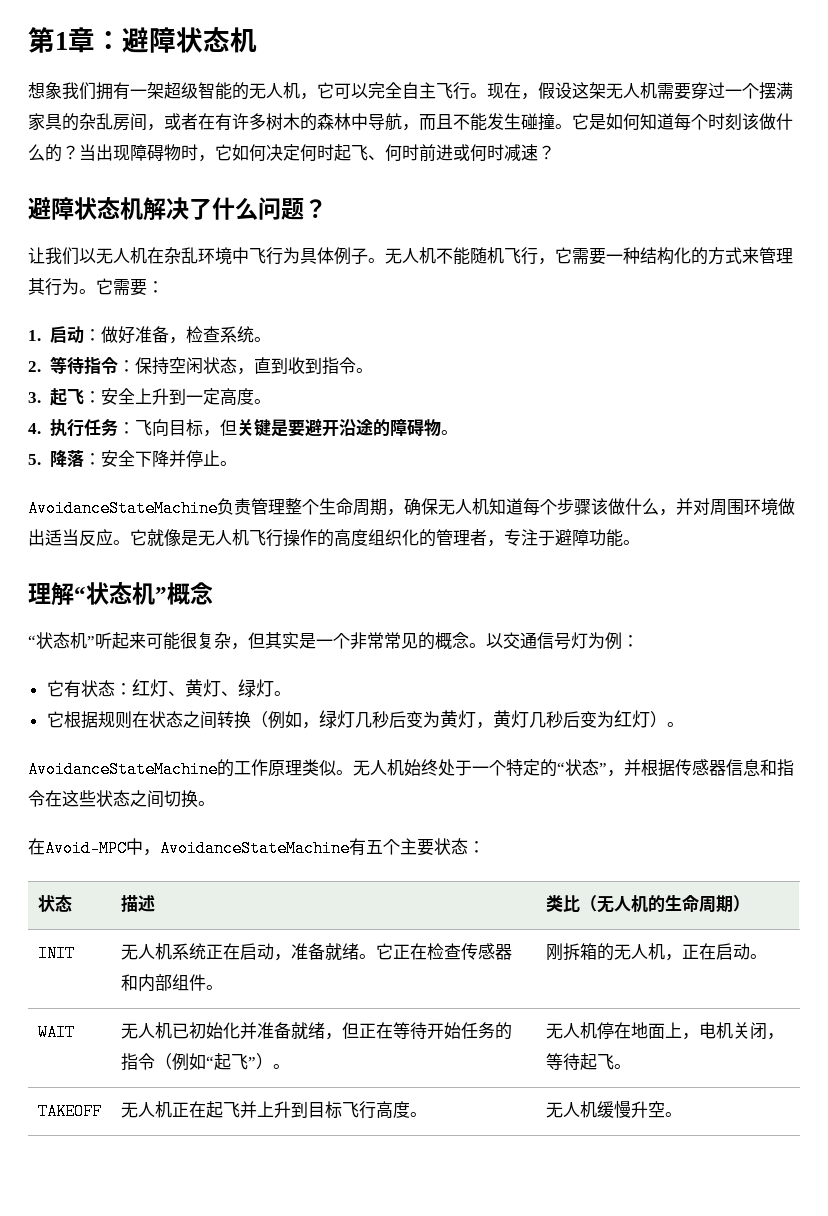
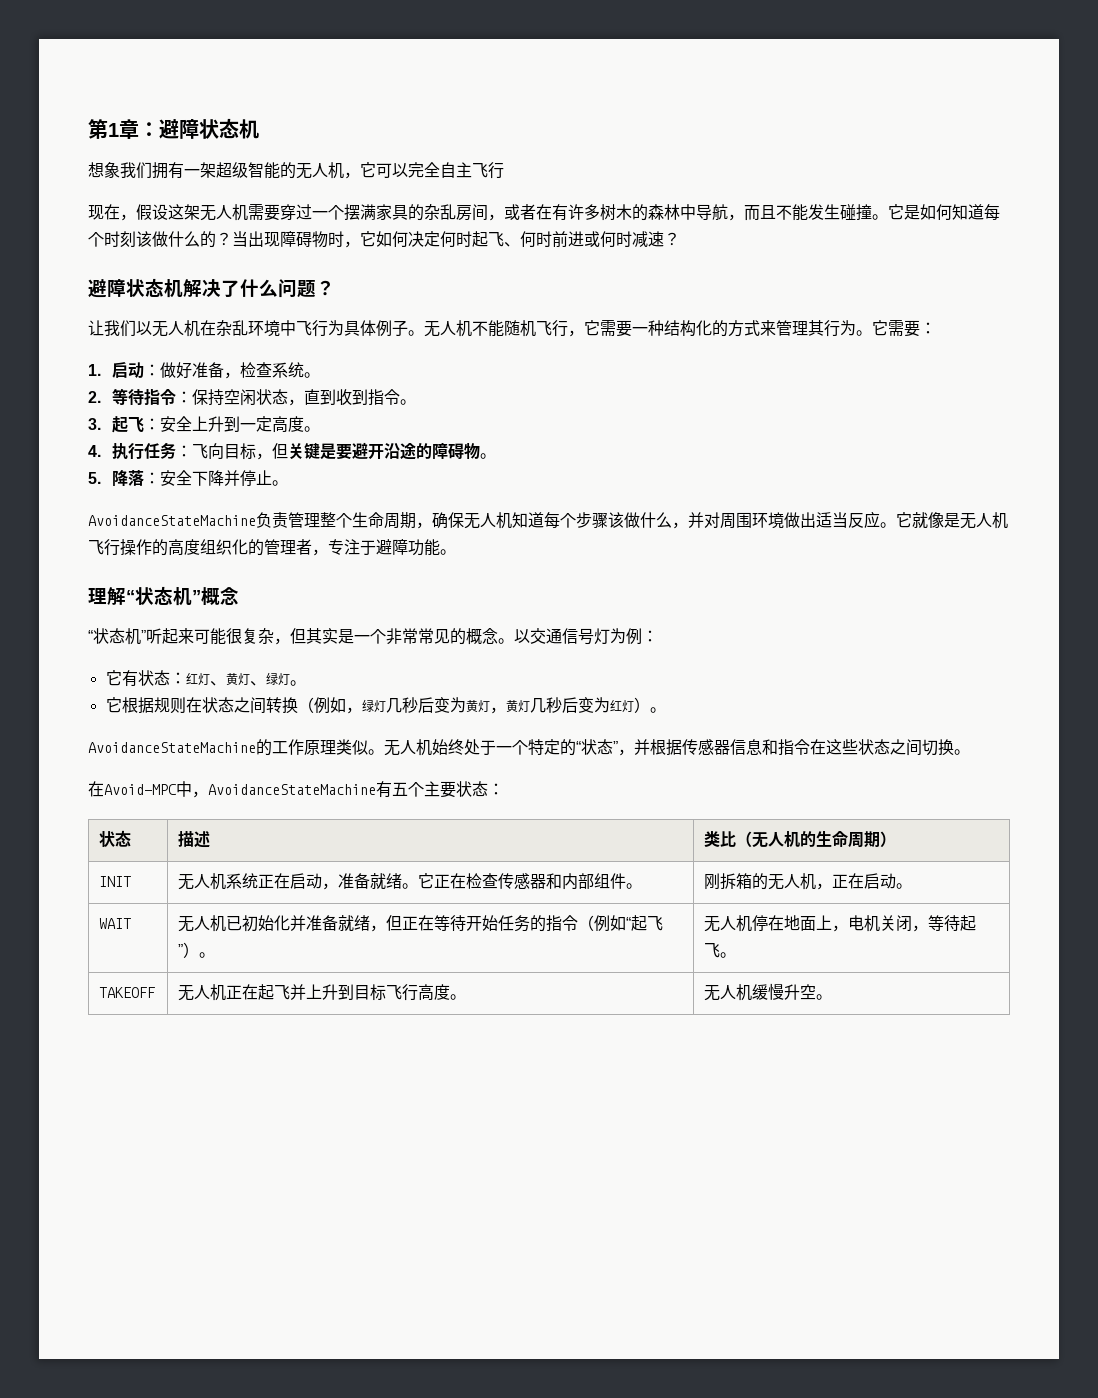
- 想象我们拥有一架超级智能的无人机，它可以完全自主飞行。现在，假设这架无人机需要穿过一个摆满家具的杂乱房间，或者在有许多树木的森林中导航，而且不能发生碰撞。
+ 想象我们拥有一架超级智能的无人机，它可以完全自主飞行
+ 现在，假设这架无人机需要穿过一个摆满家具的杂乱房间，或者在有许多树木的森林中导航，而且不能发生碰撞。

